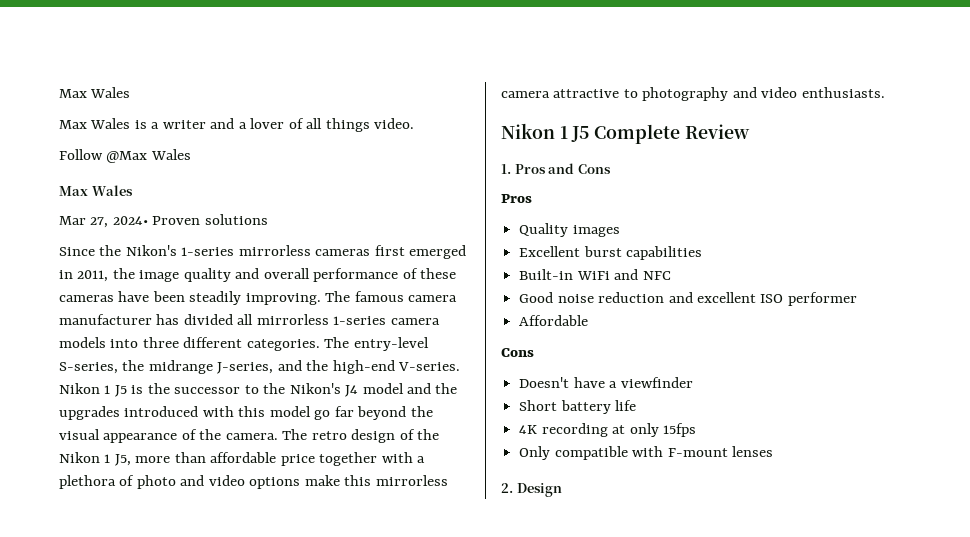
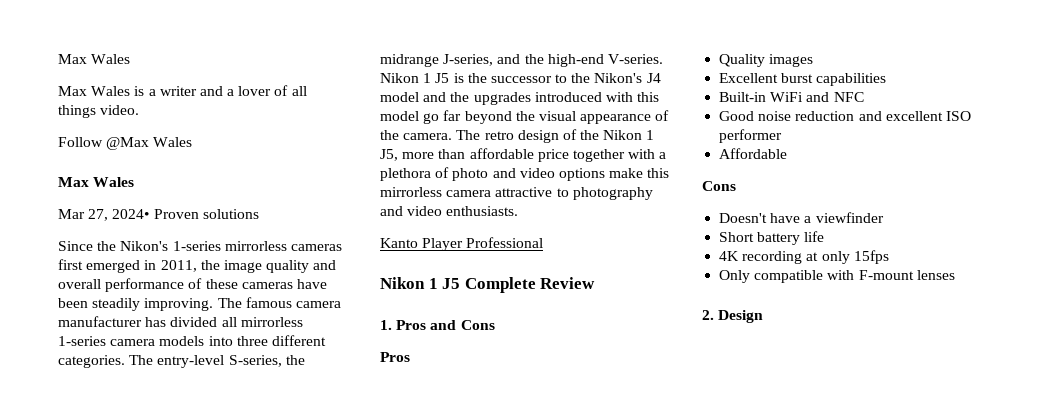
+ Kanto Player Professional

